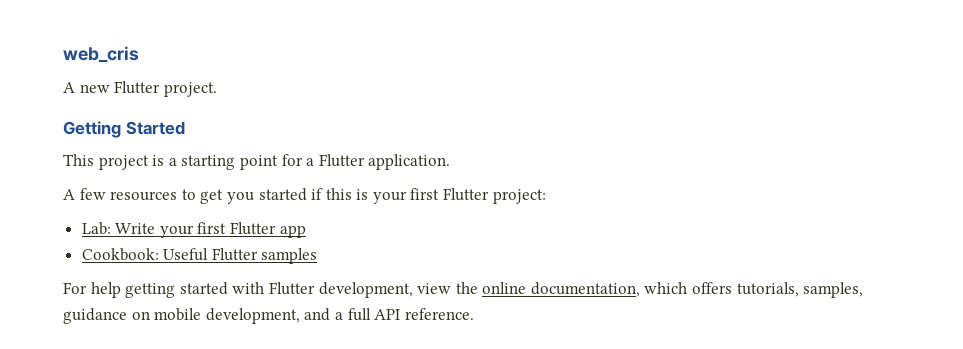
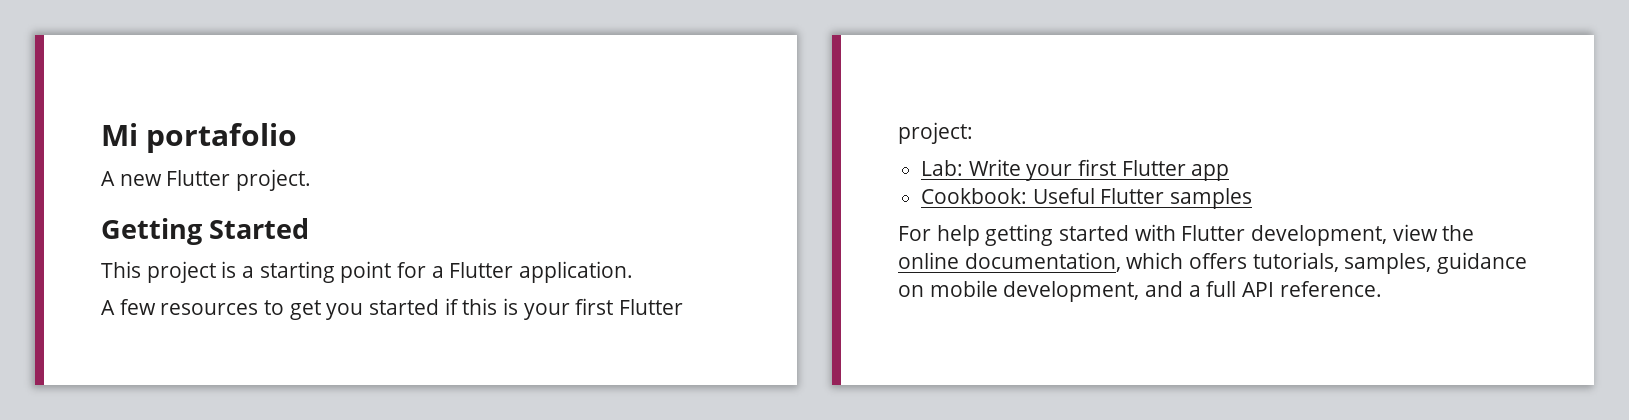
- web_cris
+ Mi portafolio

